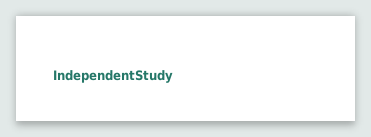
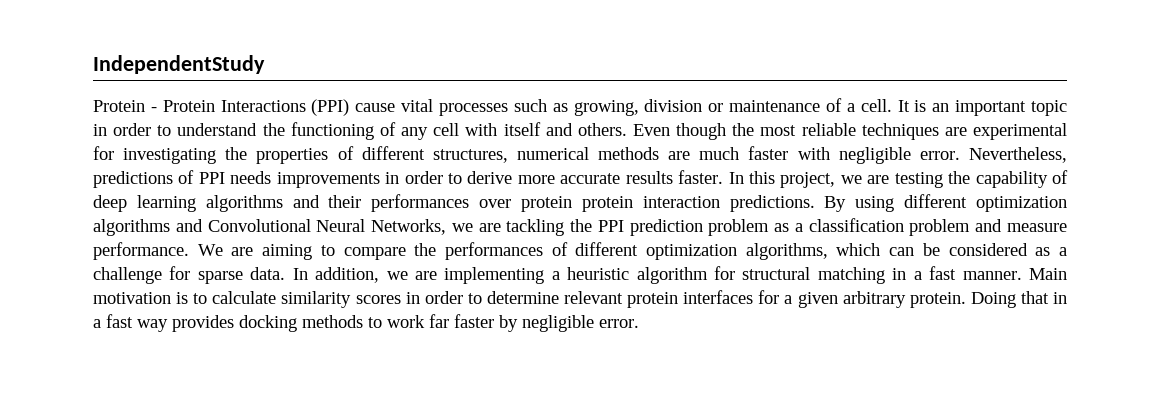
+ Protein - Protein Interactions (PPI) cause vital processes such as growing, division or maintenance of a cell. It is an important topic in order to understand the functioning of any cell with itself and others. Even though the most reliable techniques are experimental for investigating the properties of different structures, numerical methods are much faster with negligible error. Nevertheless, predictions of PPI needs improvements in order to derive more accurate results faster. In this project, we are testing the capability of deep learning algorithms and their performances over protein protein interaction predictions. By using different optimization algorithms and Convolutional Neural Networks, we are tackling the PPI prediction problem as a classification problem and measure performance. We are aiming to compare the performances of different optimization algorithms, which can be considered as a challenge for sparse data. In addition, we are implementing a heuristic algorithm for structural matching in a fast manner. Main motivation is to calculate similarity scores in order to determine relevant protein interfaces for a given arbitrary protein. Doing that in a fast way provides docking methods to work far faster by negligible error.

